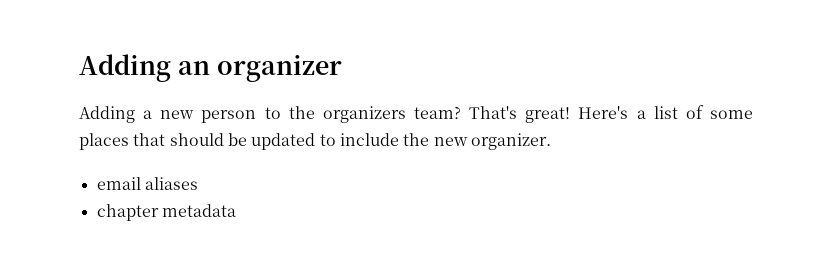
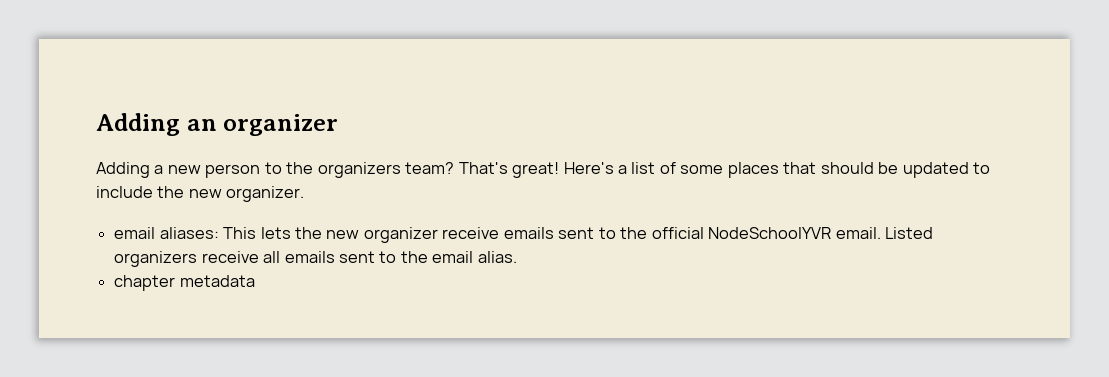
- email aliases
+ email aliases: This lets the new organizer receive emails sent to the official NodeSchoolYVR email. Listed organizers receive all emails sent to the email alias.

